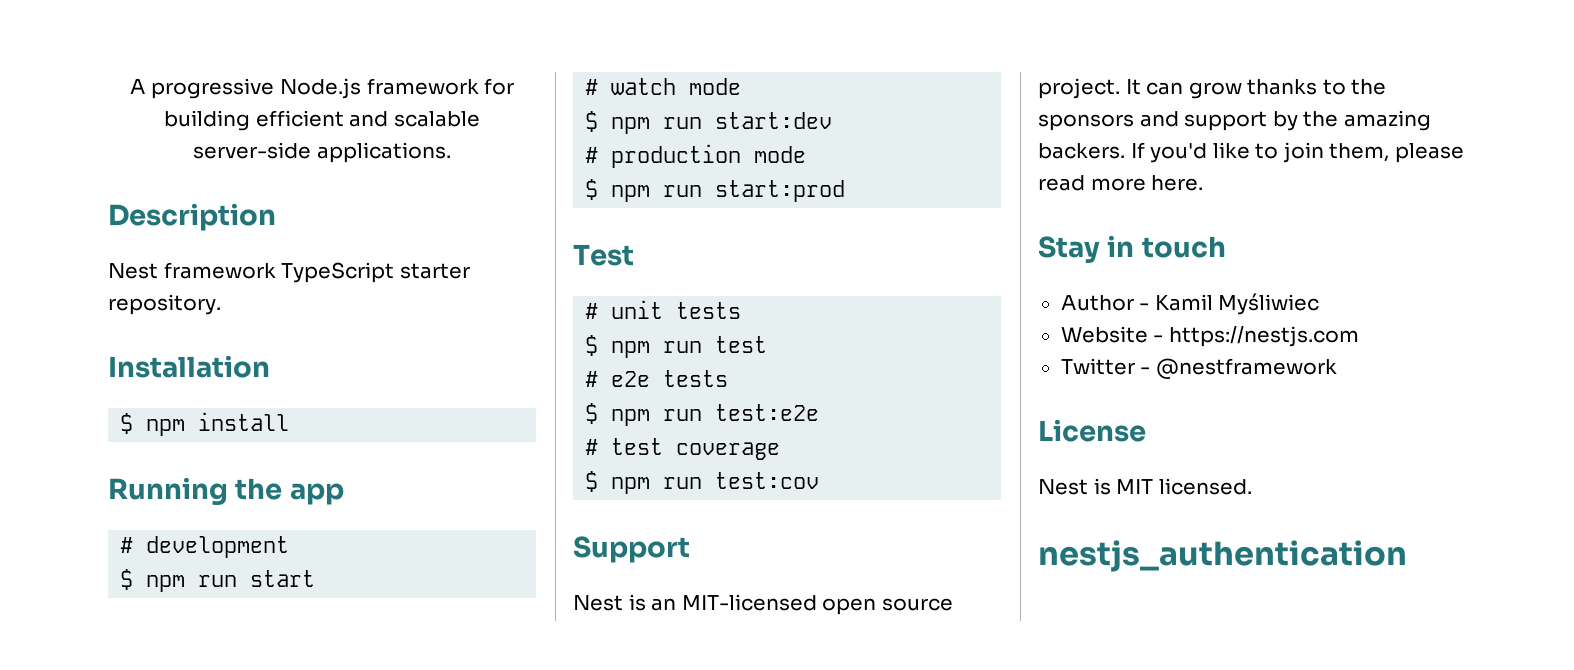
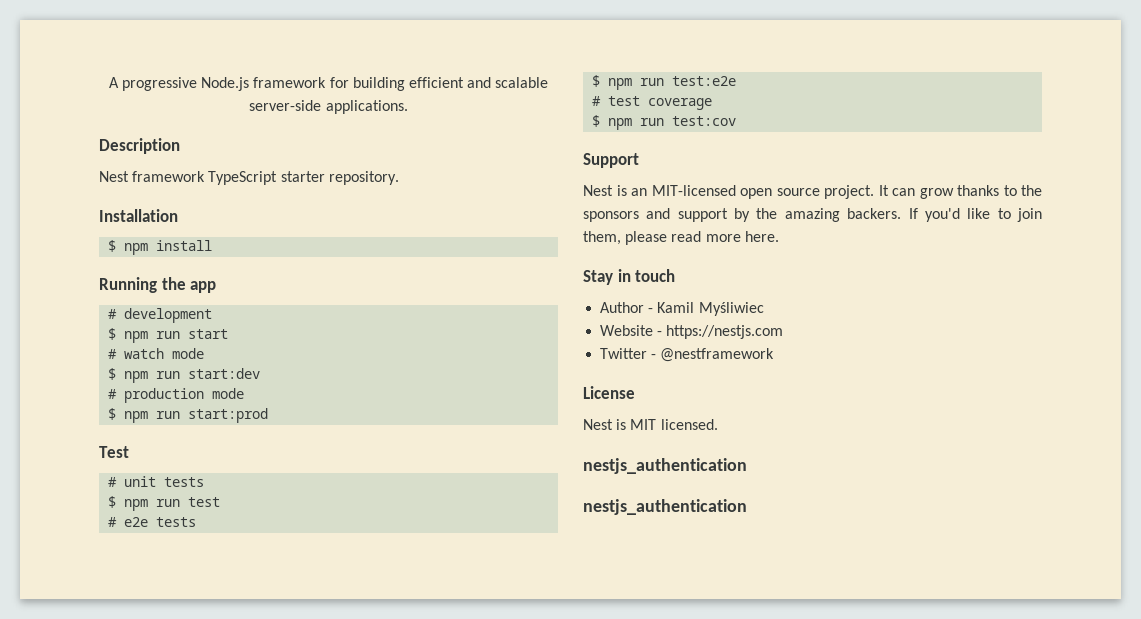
  Nest is MIT licensed.
+ nestjs_authentication

